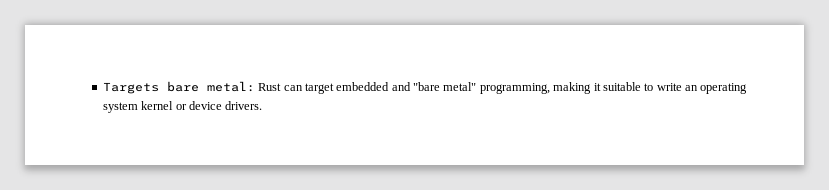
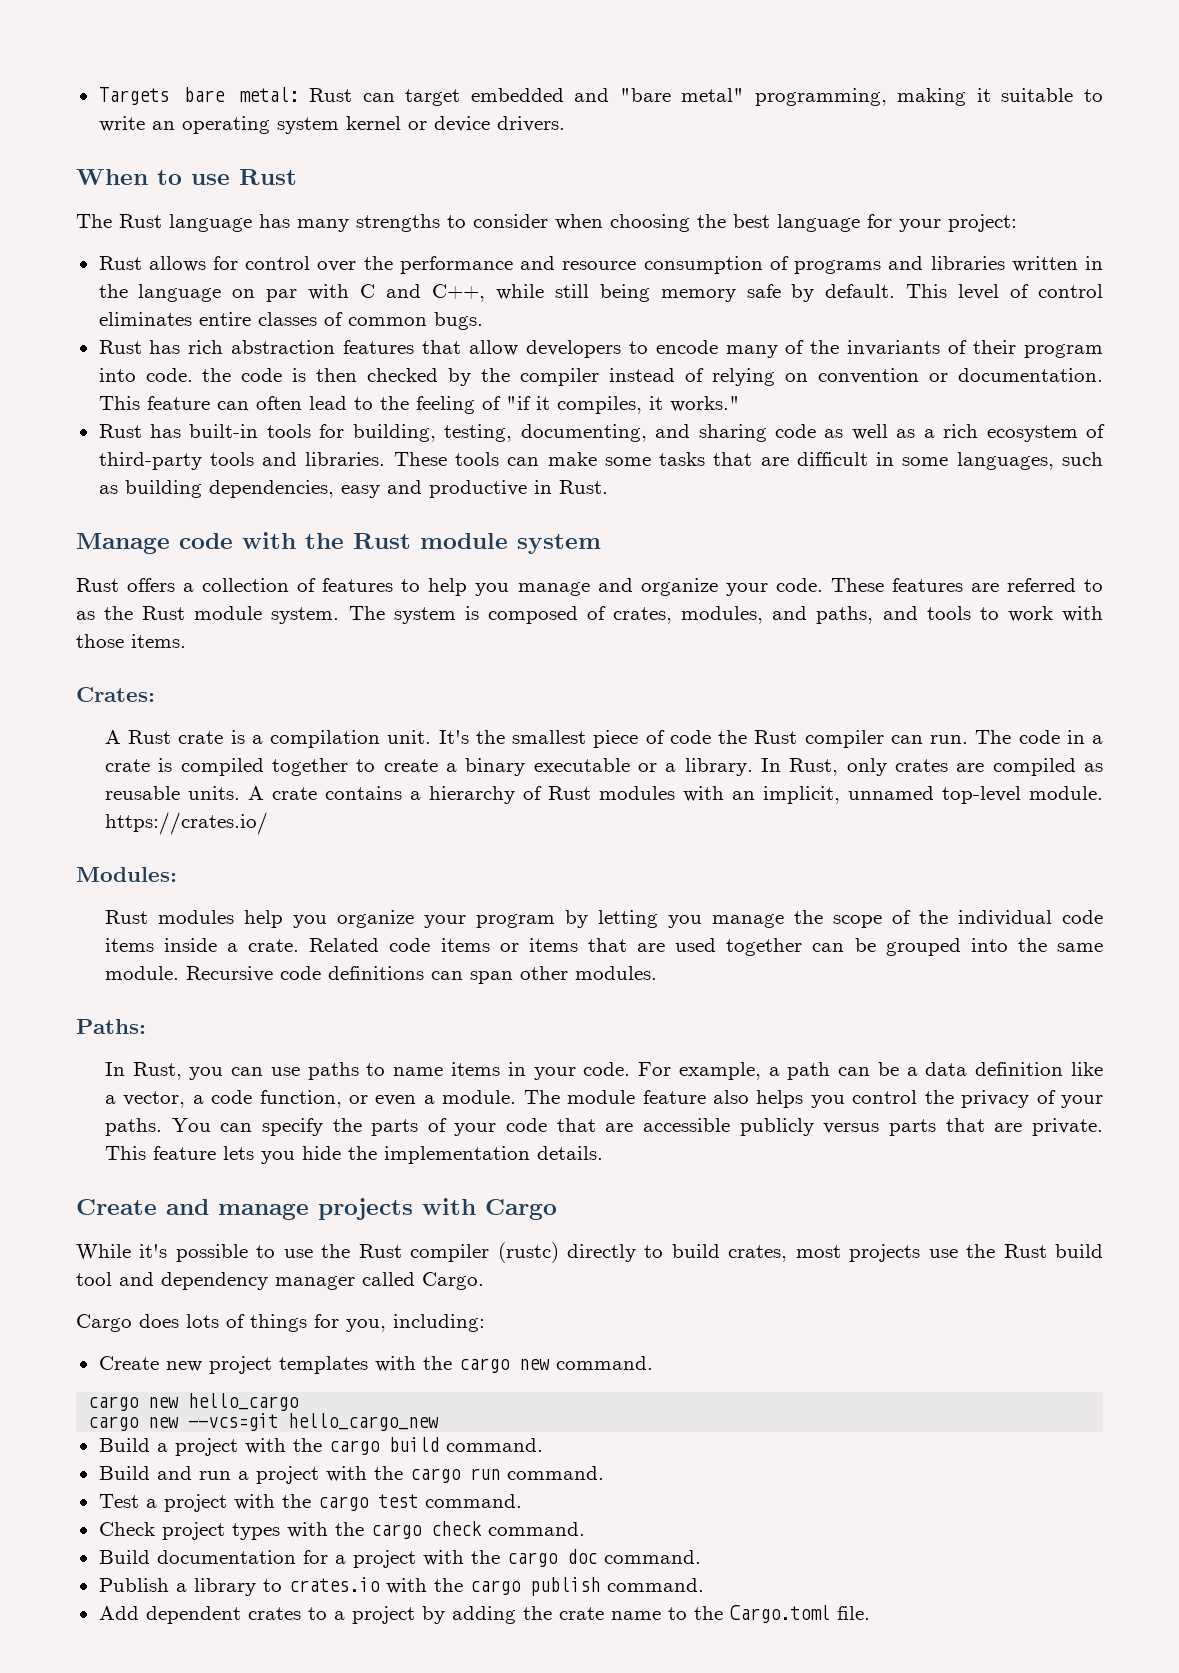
+ When to use Rust
+ The Rust language has many strengths to consider when choosing the best language for your project:
+ Rust allows for control over the performance and resource consumption of programs and libraries written in the language on par with C and C++, while still being memory safe by default. This level of control eliminates entire classes of common bugs.
+ Rust has rich abstraction features that allow developers to encode many of the invariants of their program into code. the code is then checked by the compiler instead of relying on convention or documentation. This feature can often lead to the feeling of "if it compiles, it works."
+ Rust has built-in tools for building, testing, documenting, and sharing code as well as a rich ecosystem of third-party tools and libraries. These tools can make some tasks that are difficult in some languages, such as building dependencies, easy and productive in Rust.
+ Manage code with the Rust module system
+ Rust offers a collection of features to help you manage and organize your code. These features are referred to as the Rust module system. The system is composed of crates, modules, and paths, and tools to work with those items.
+ Crates:
+ A Rust crate is a compilation unit. It's the smallest piece of code the Rust compiler can run. The code in a crate is compiled together to create a binary executable or a library. In Rust, only crates are compiled as reusable units. A crate contains a hierarchy of Rust modules with an implicit, unnamed top-level module. https://crates.io/
+ Modules:
+ Rust modules help you organize your program by letting you manage the scope of the individual code items inside a crate. Related code items or items that are used together can be grouped into the same module. Recursive code definitions can span other modules.
+ Paths:
+ In Rust, you can use paths to name items in your code. For example, a path can be a data definition like a vector, a code function, or even a module. The module feature also helps you control the privacy of your paths. You can specify the parts of your code that are accessible publicly versus parts that are private. This feature lets you hide the implementation details.
+ Create and manage projects with Cargo
+ While it's possible to use the Rust compiler (rustc) directly to build crates, most projects use the Rust build tool and dependency manager called Cargo.
+ Cargo does lots of things for you, including:
+ Create new project templates with the cargo new command.
+ cargo new hello_cargo
+ cargo new --vcs=git hello_cargo_new
+ Build a project with the cargo build command.
+ Build and run a project with the cargo run command.
+ Test a project with the cargo test command.
+ Check project types with the cargo check command.
+ Build documentation for a project with the cargo doc command.
+ Publish a library to crates.io with the cargo publish command.
+ Add dependent crates to a project by adding the crate name to the Cargo.toml file.

